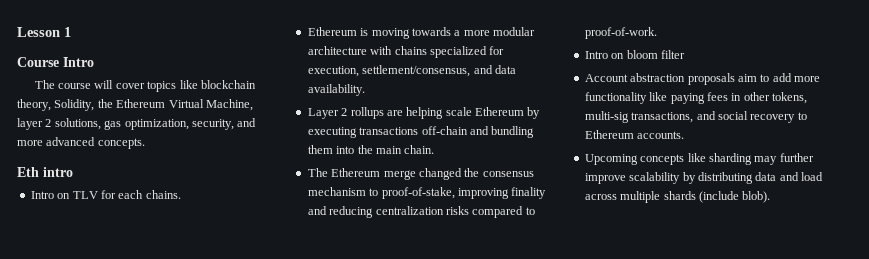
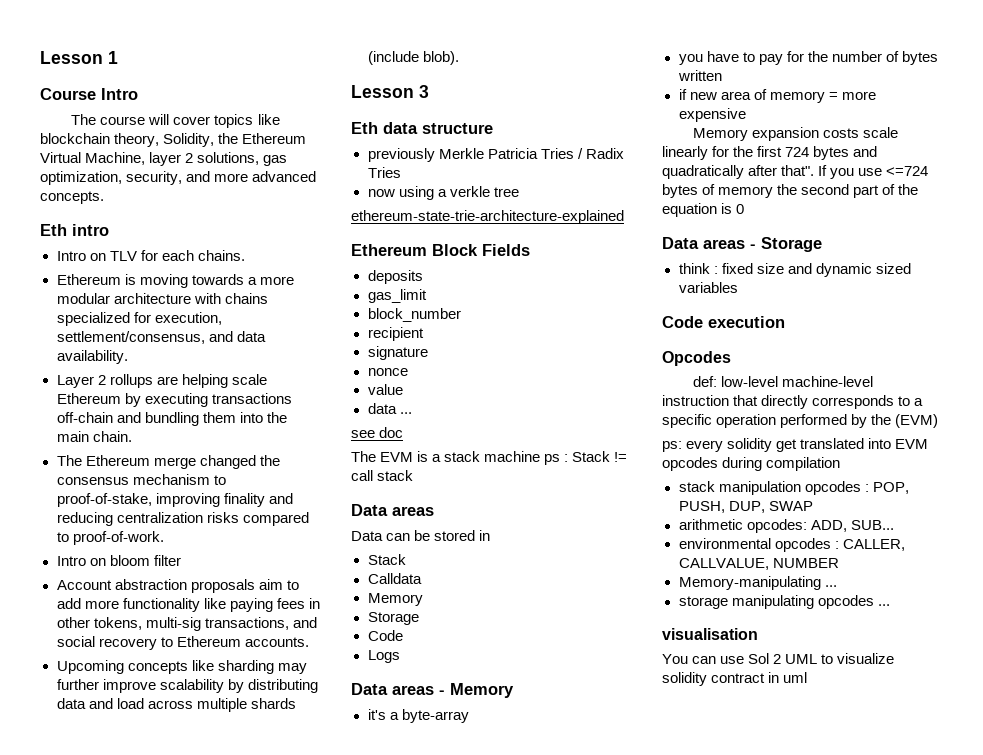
+ Lesson 3
+ Eth data structure
+ previously Merkle Patricia Tries / Radix Tries
+ now using a verkle tree
+ ethereum-state-trie-architecture-explained
+ Ethereum Block Fields
+ deposits
+ gas_limit
+ block_number
+ recipient
+ signature
+ nonce
+ value
+ data ...
+ see doc
+ The EVM is a stack machine ps : Stack != call stack
+ Data areas
+ Data can be stored in
+ Stack
+ Calldata
+ Memory
+ Storage
+ Code
+ Logs
+ Data areas - Memory
+ it's a byte-array
+ you have to pay for the number of bytes written
+ if new area of memory = more expensive
+ Memory expansion costs scale linearly for the first 724 bytes and quadratically after that". If you use <=724 bytes of memory the second part of the equation is 0
+ Data areas - Storage
+ think : fixed size and dynamic sized variables
+ Code execution
+ Opcodes
+ def: low-level machine-level instruction that directly corresponds to a specific operation performed by the (EVM)
+ ps: every solidity get translated into EVM opcodes during compilation
+ stack manipulation opcodes : POP, PUSH, DUP, SWAP
+ arithmetic opcodes: ADD, SUB...
+ environmental opcodes : CALLER, CALLVALUE, NUMBER
+ Memory-manipulating ...
+ storage manipulating opcodes ...
+ visualisation
+ You can use Sol 2 UML to visualize solidity contract in uml

